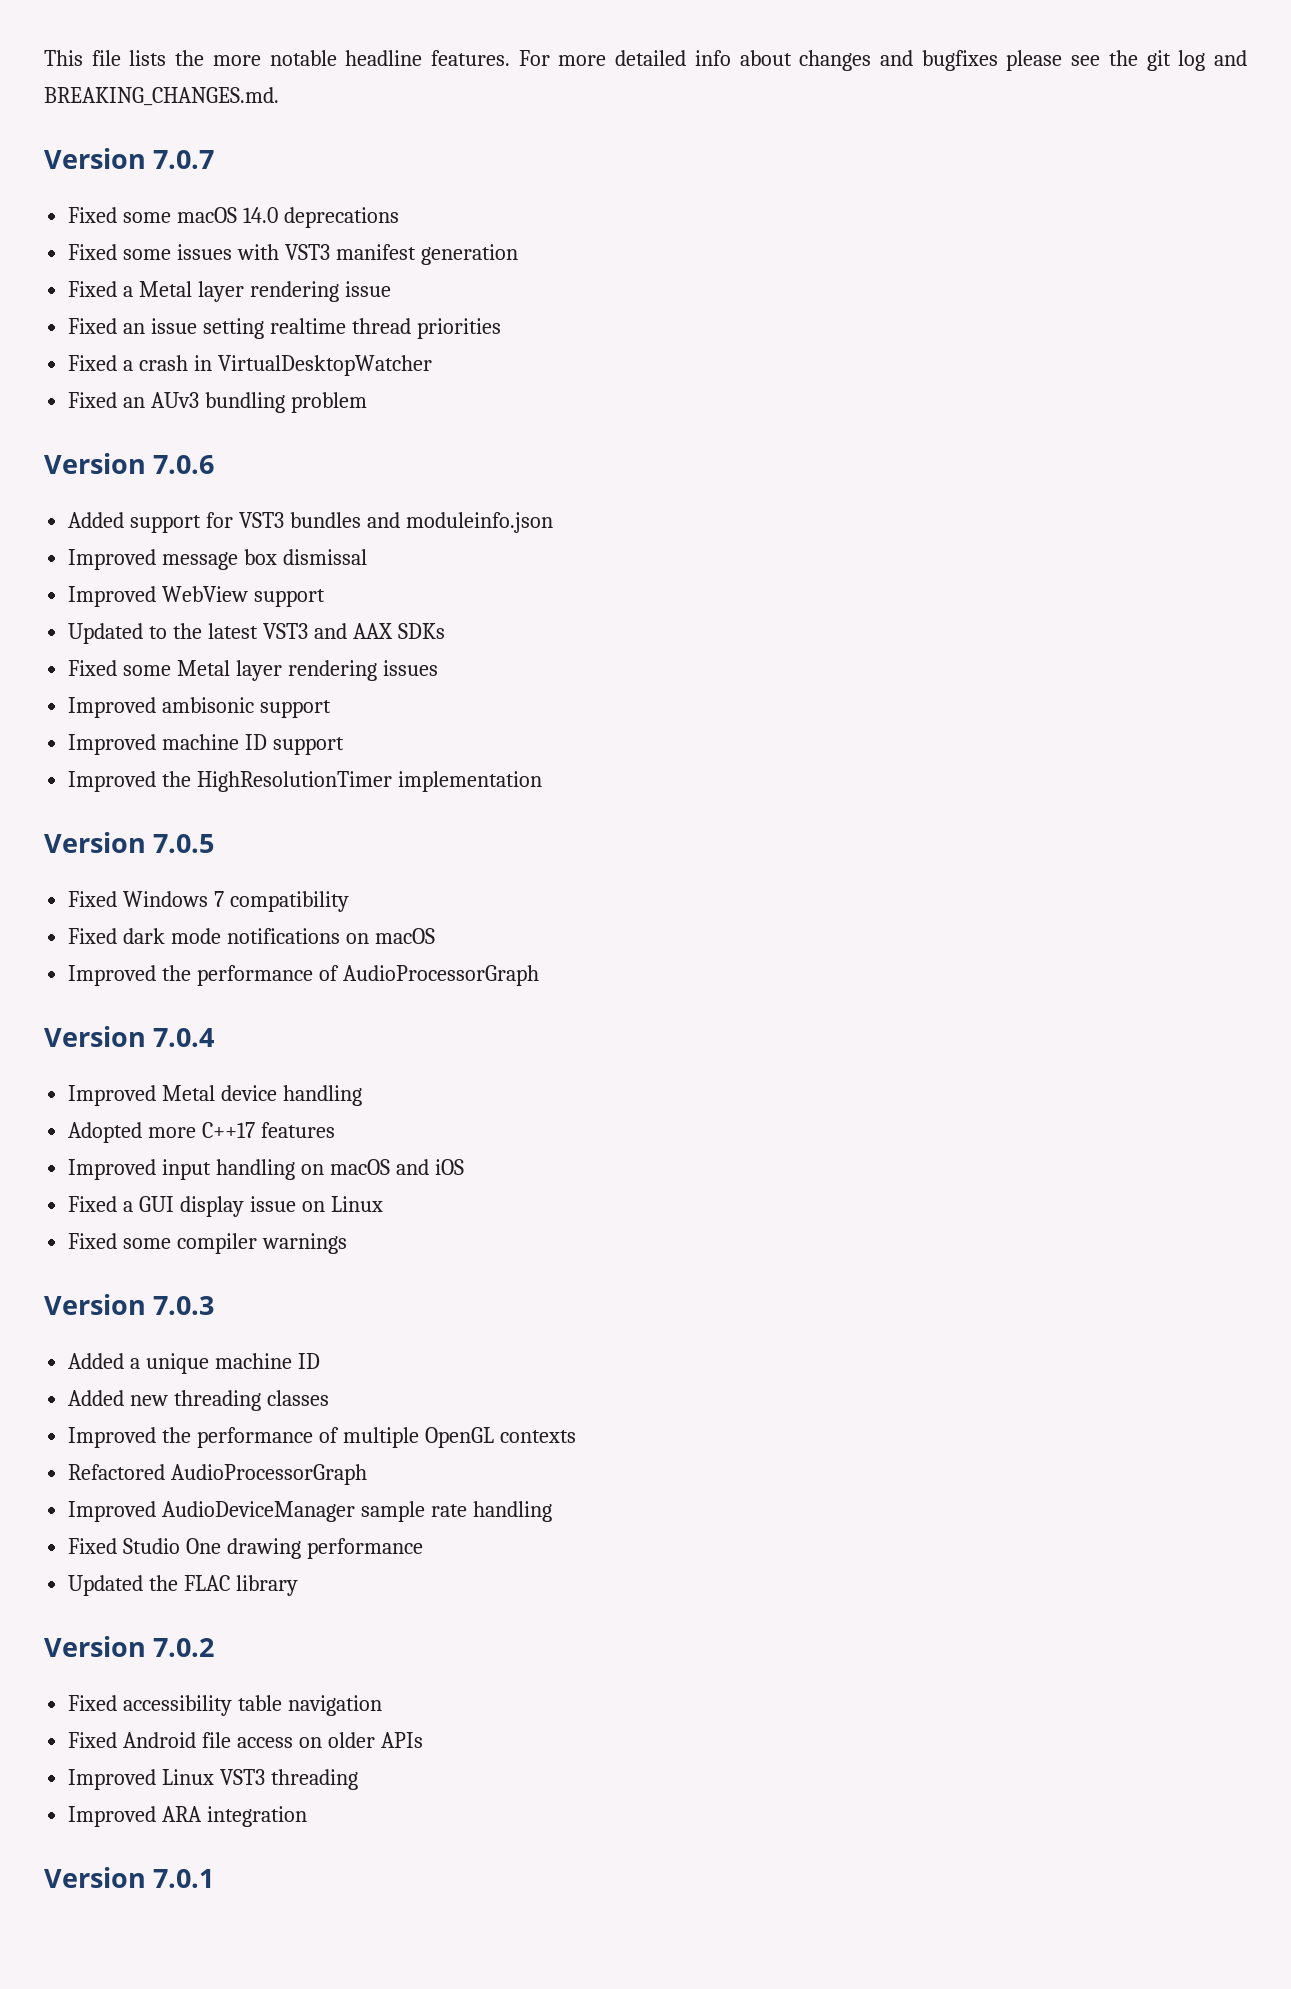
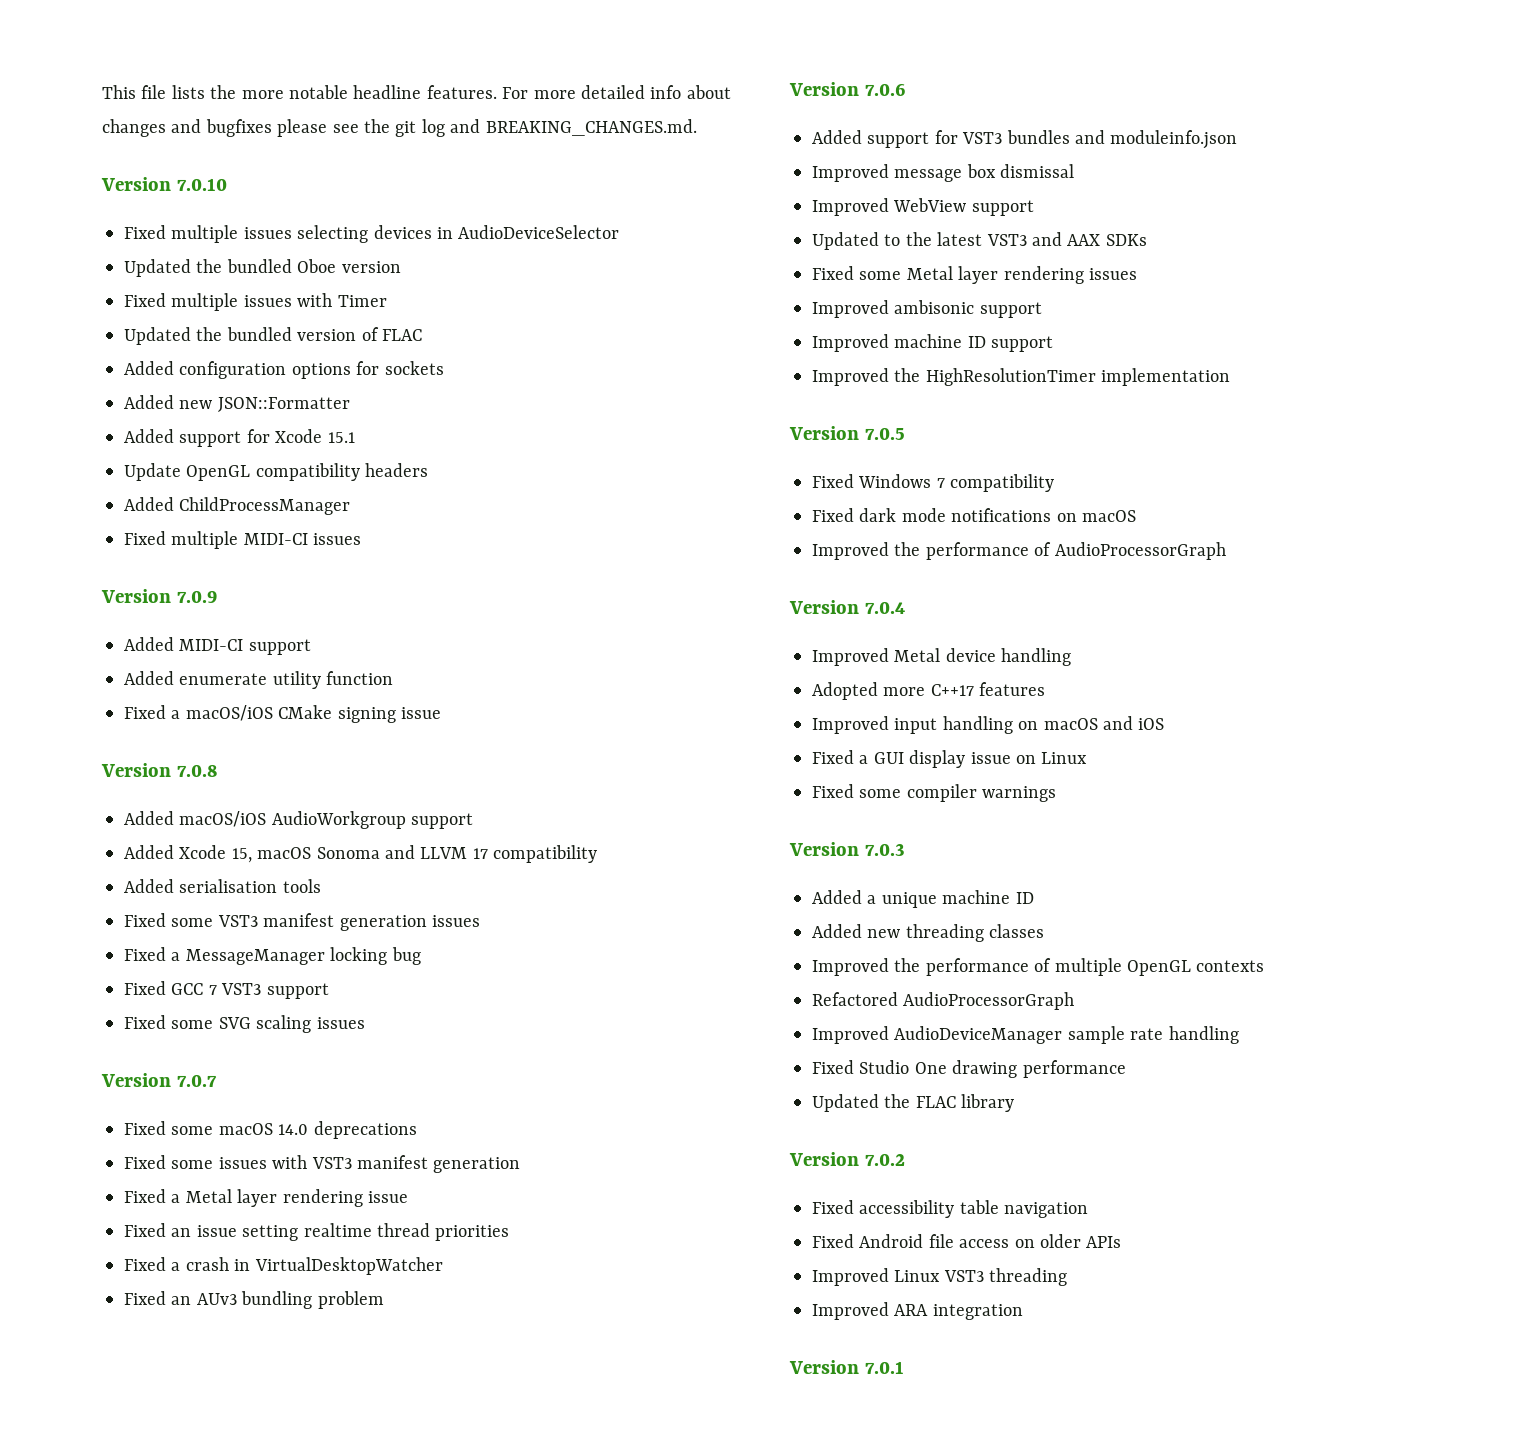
+ Version 7.0.10
+ Fixed multiple issues selecting devices in AudioDeviceSelector
+ Updated the bundled Oboe version
+ Fixed multiple issues with Timer
+ Updated the bundled version of FLAC
+ Added configuration options for sockets
+ Added new JSON::Formatter
+ Added support for Xcode 15.1
+ Update OpenGL compatibility headers
+ Added ChildProcessManager
+ Fixed multiple MIDI-CI issues
+ Version 7.0.9
+ Added MIDI-CI support
+ Added enumerate utility function
+ Fixed a macOS/iOS CMake signing issue
+ Version 7.0.8
+ Added macOS/iOS AudioWorkgroup support
+ Added Xcode 15, macOS Sonoma and LLVM 17 compatibility
+ Added serialisation tools
+ Fixed some VST3 manifest generation issues
+ Fixed a MessageManager locking bug
+ Fixed GCC 7 VST3 support
+ Fixed some SVG scaling issues

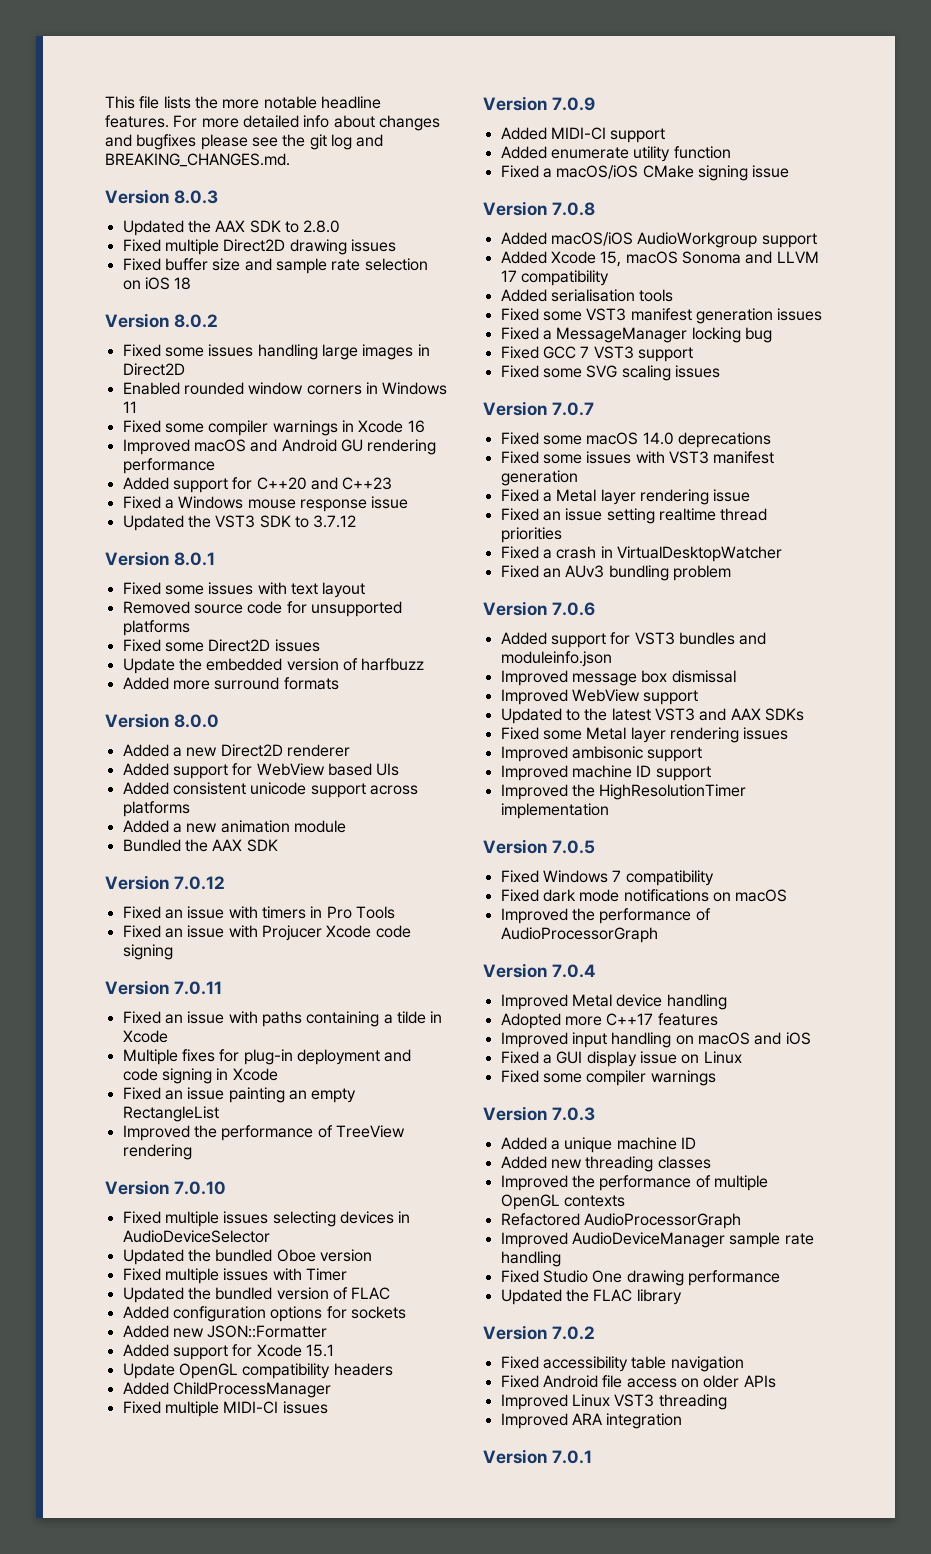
+ Version 8.0.3
+ Updated the AAX SDK to 2.8.0
+ Fixed multiple Direct2D drawing issues
+ Fixed buffer size and sample rate selection on iOS 18
+ Version 8.0.2
+ Fixed some issues handling large images in Direct2D
+ Enabled rounded window corners in Windows 11
+ Fixed some compiler warnings in Xcode 16
+ Improved macOS and Android GU rendering performance
+ Added support for C++20 and C++23
+ Fixed a Windows mouse response issue
+ Updated the VST3 SDK to 3.7.12
+ Version 8.0.1
+ Fixed some issues with text layout
+ Removed source code for unsupported platforms
+ Fixed some Direct2D issues
+ Update the embedded version of harfbuzz
+ Added more surround formats
+ Version 8.0.0
+ Added a new Direct2D renderer
+ Added support for WebView based UIs
+ Added consistent unicode support across platforms
+ Added a new animation module
+ Bundled the AAX SDK
+ Version 7.0.12
+ Fixed an issue with timers in Pro Tools
+ Fixed an issue with Projucer Xcode code signing
+ Version 7.0.11
+ Fixed an issue with paths containing a tilde in Xcode
+ Multiple fixes for plug-in deployment and code signing in Xcode
+ Fixed an issue painting an empty RectangleList
+ Improved the performance of TreeView rendering

